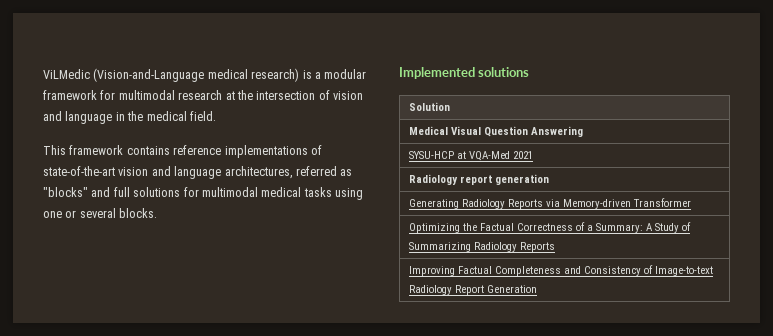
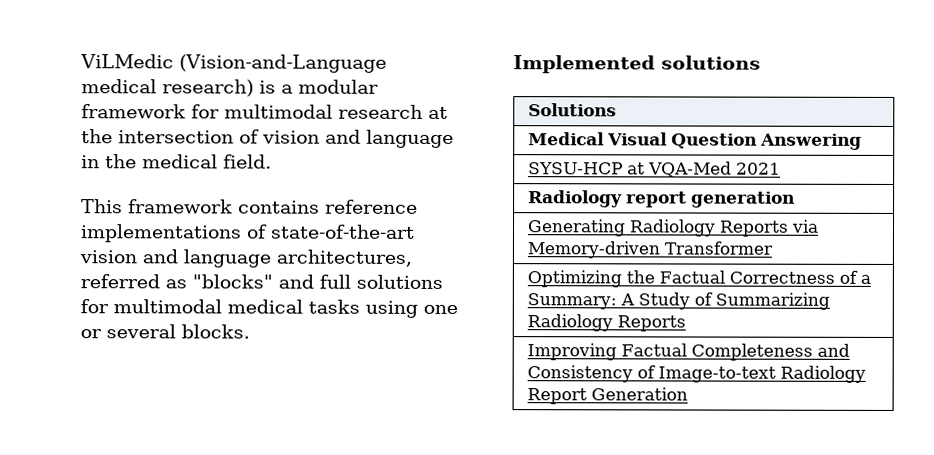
- Solution
+ Solutions

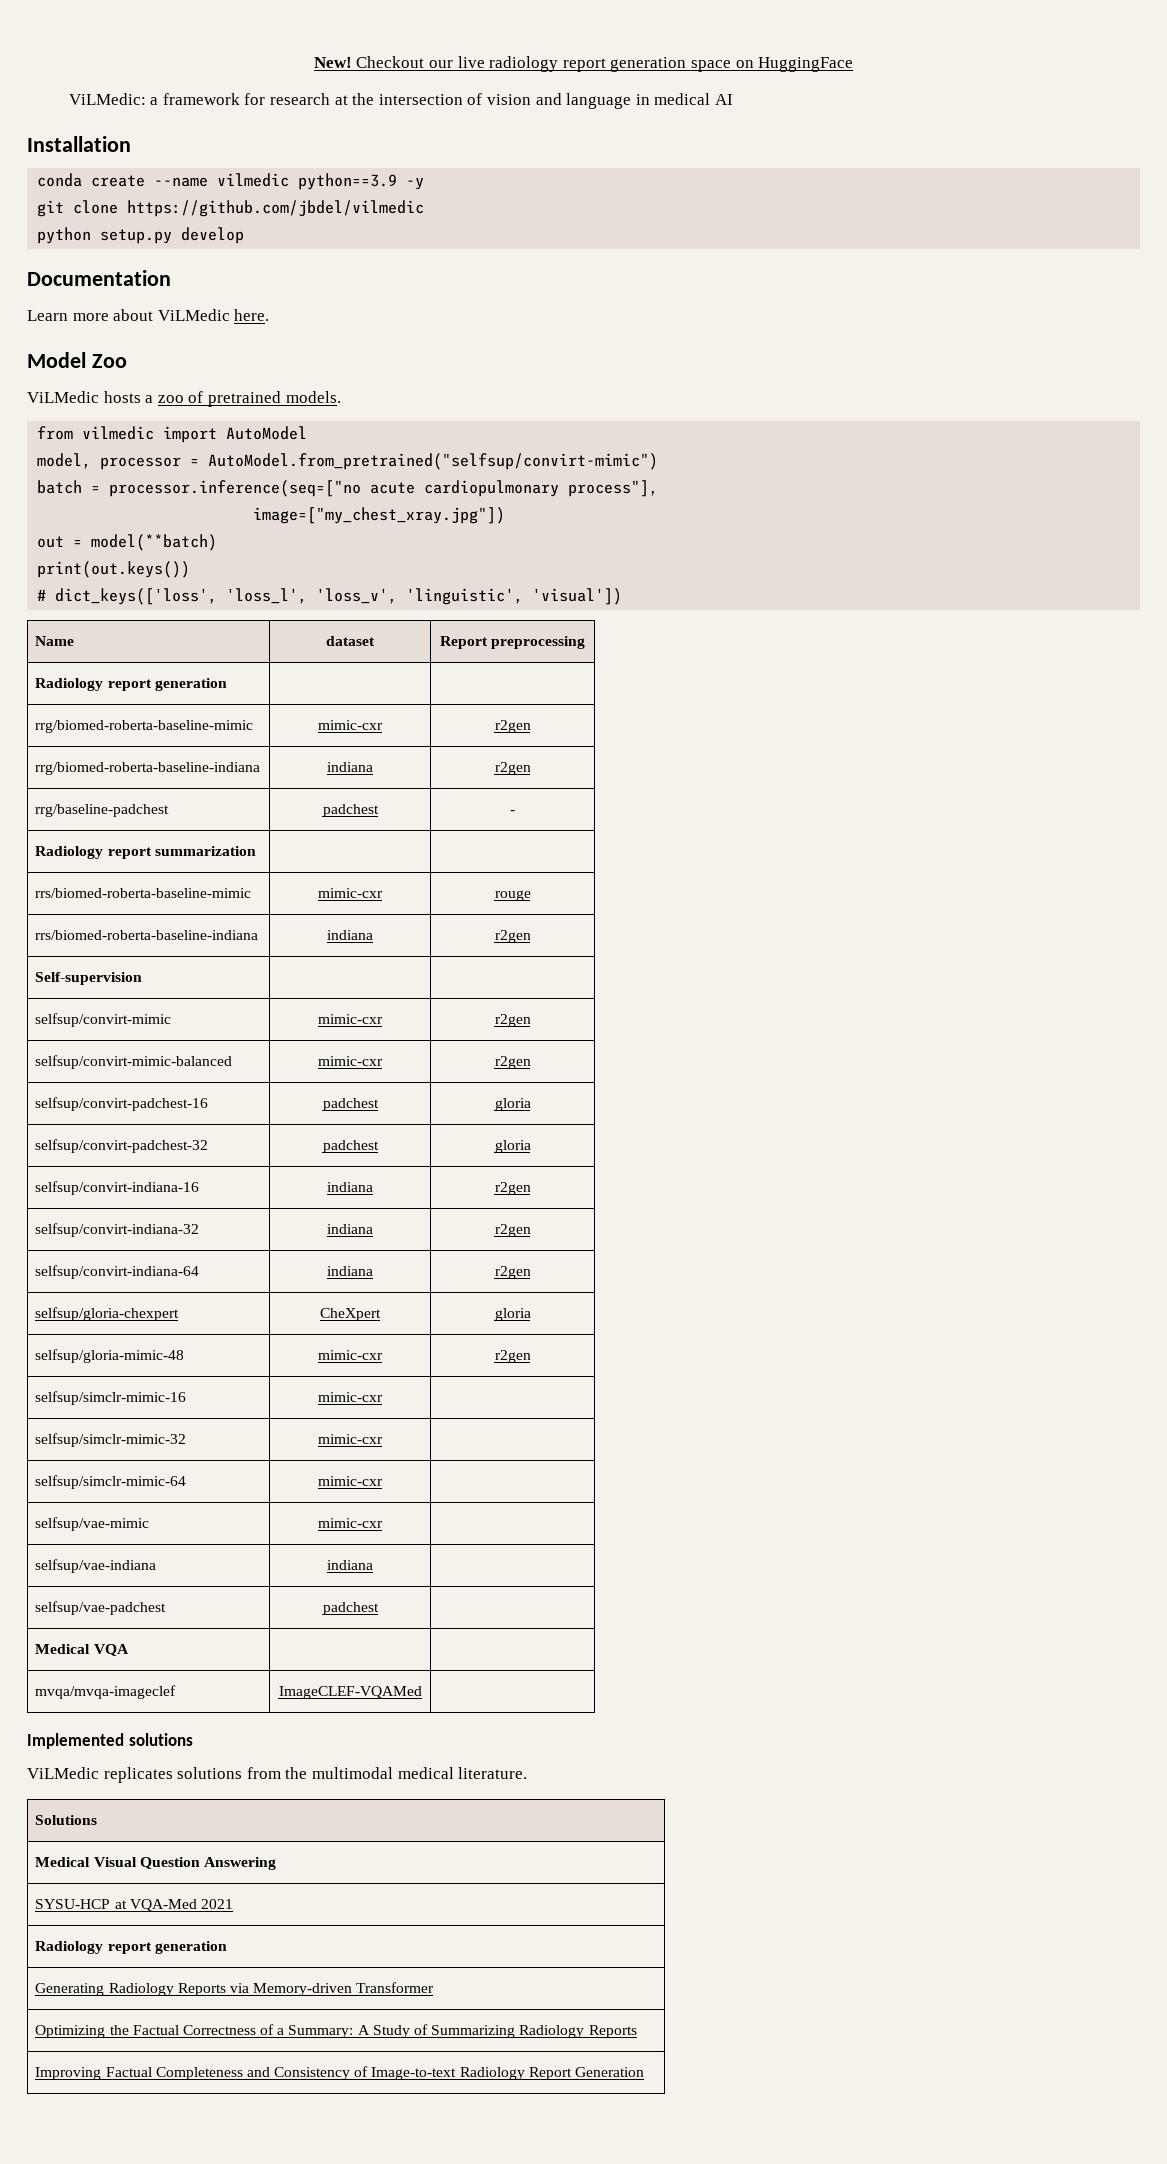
- ViLMedic (Vision-and-Language medical research) is a modular framework for multimodal research at the intersection of vision and language in the medical field.
- This framework contains reference implementations of state-of-the-art vision and language architectures, referred as "blocks" and full solutions for multimodal medical tasks using one or several blocks.
+ New! Checkout our live radiology report generation space on HuggingFace
+ ViLMedic: a framework for research at the intersection of vision and language in medical AI
+ Installation
+ conda create --name vilmedic python==3.9 -y
+ git clone https://github.com/jbdel/vilmedic
+ python setup.py develop
+ Documentation
+ Learn more about ViLMedic here.
+ Model Zoo
+ ViLMedic hosts a zoo of pretrained models.
+ from vilmedic import AutoModel
+ model, processor = AutoModel.from_pretrained("selfsup/convirt-mimic")
+ batch = processor.inference(seq=["no acute cardiopulmonary process"],
+ image=["my_chest_xray.jpg"])
+ out = model(**batch)
+ print(out.keys())
+ # dict_keys(['loss', 'loss_l', 'loss_v', 'linguistic', 'visual'])
+ Name | dataset | Report preprocessing
+ Radiology report generation | |
+ rrg/biomed-roberta-baseline-mimic | mimic-cxr | r2gen
+ rrg/biomed-roberta-baseline-indiana | indiana | r2gen
+ rrg/baseline-padchest | padchest | -
+ Radiology report summarization | |
+ rrs/biomed-roberta-baseline-mimic | mimic-cxr | rouge
+ rrs/biomed-roberta-baseline-indiana | indiana | r2gen
+ Self-supervision | |
+ selfsup/convirt-mimic | mimic-cxr | r2gen
+ selfsup/convirt-mimic-balanced | mimic-cxr | r2gen
+ selfsup/convirt-padchest-16 | padchest | gloria
+ selfsup/convirt-padchest-32 | padchest | gloria
+ selfsup/convirt-indiana-16 | indiana | r2gen
+ selfsup/convirt-indiana-32 | indiana | r2gen
+ selfsup/convirt-indiana-64 | indiana | r2gen
+ selfsup/gloria-chexpert | CheXpert | gloria
+ selfsup/gloria-mimic-48 | mimic-cxr | r2gen
+ selfsup/simclr-mimic-16 | mimic-cxr |
+ selfsup/simclr-mimic-32 | mimic-cxr |
+ selfsup/simclr-mimic-64 | mimic-cxr |
+ selfsup/vae-mimic | mimic-cxr |
+ selfsup/vae-indiana | indiana |
+ selfsup/vae-padchest | padchest |
+ Medical VQA | |
+ mvqa/mvqa-imageclef | ImageCLEF-VQAMed |
  Implemented solutions
+ ViLMedic replicates solutions from the multimodal medical literature.

